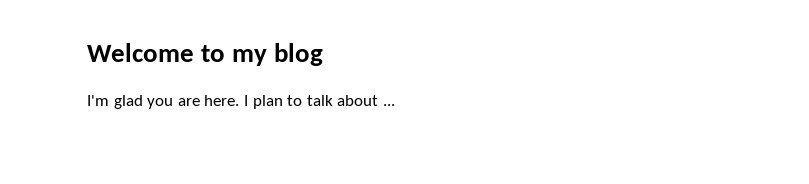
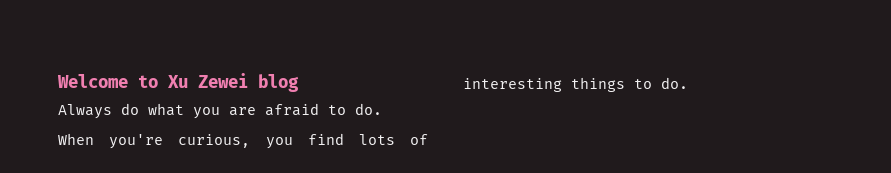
- Welcome to my blog
+ Welcome to Xu Zewei blog
- I'm glad you are here. I plan to talk about ...
+ Always do what you are afraid to do.
+ When you're curious, you find lots of interesting things to do.

